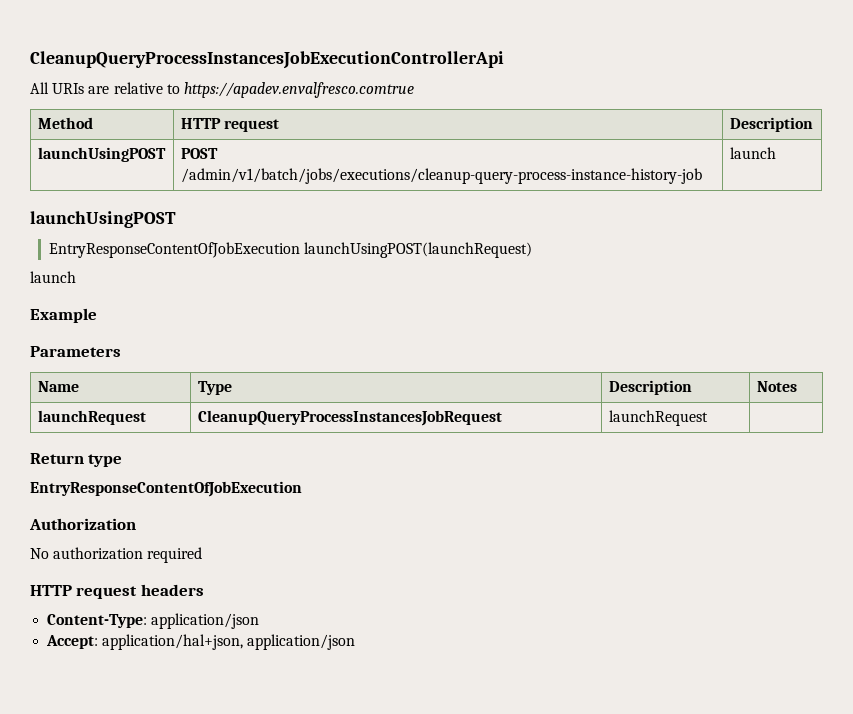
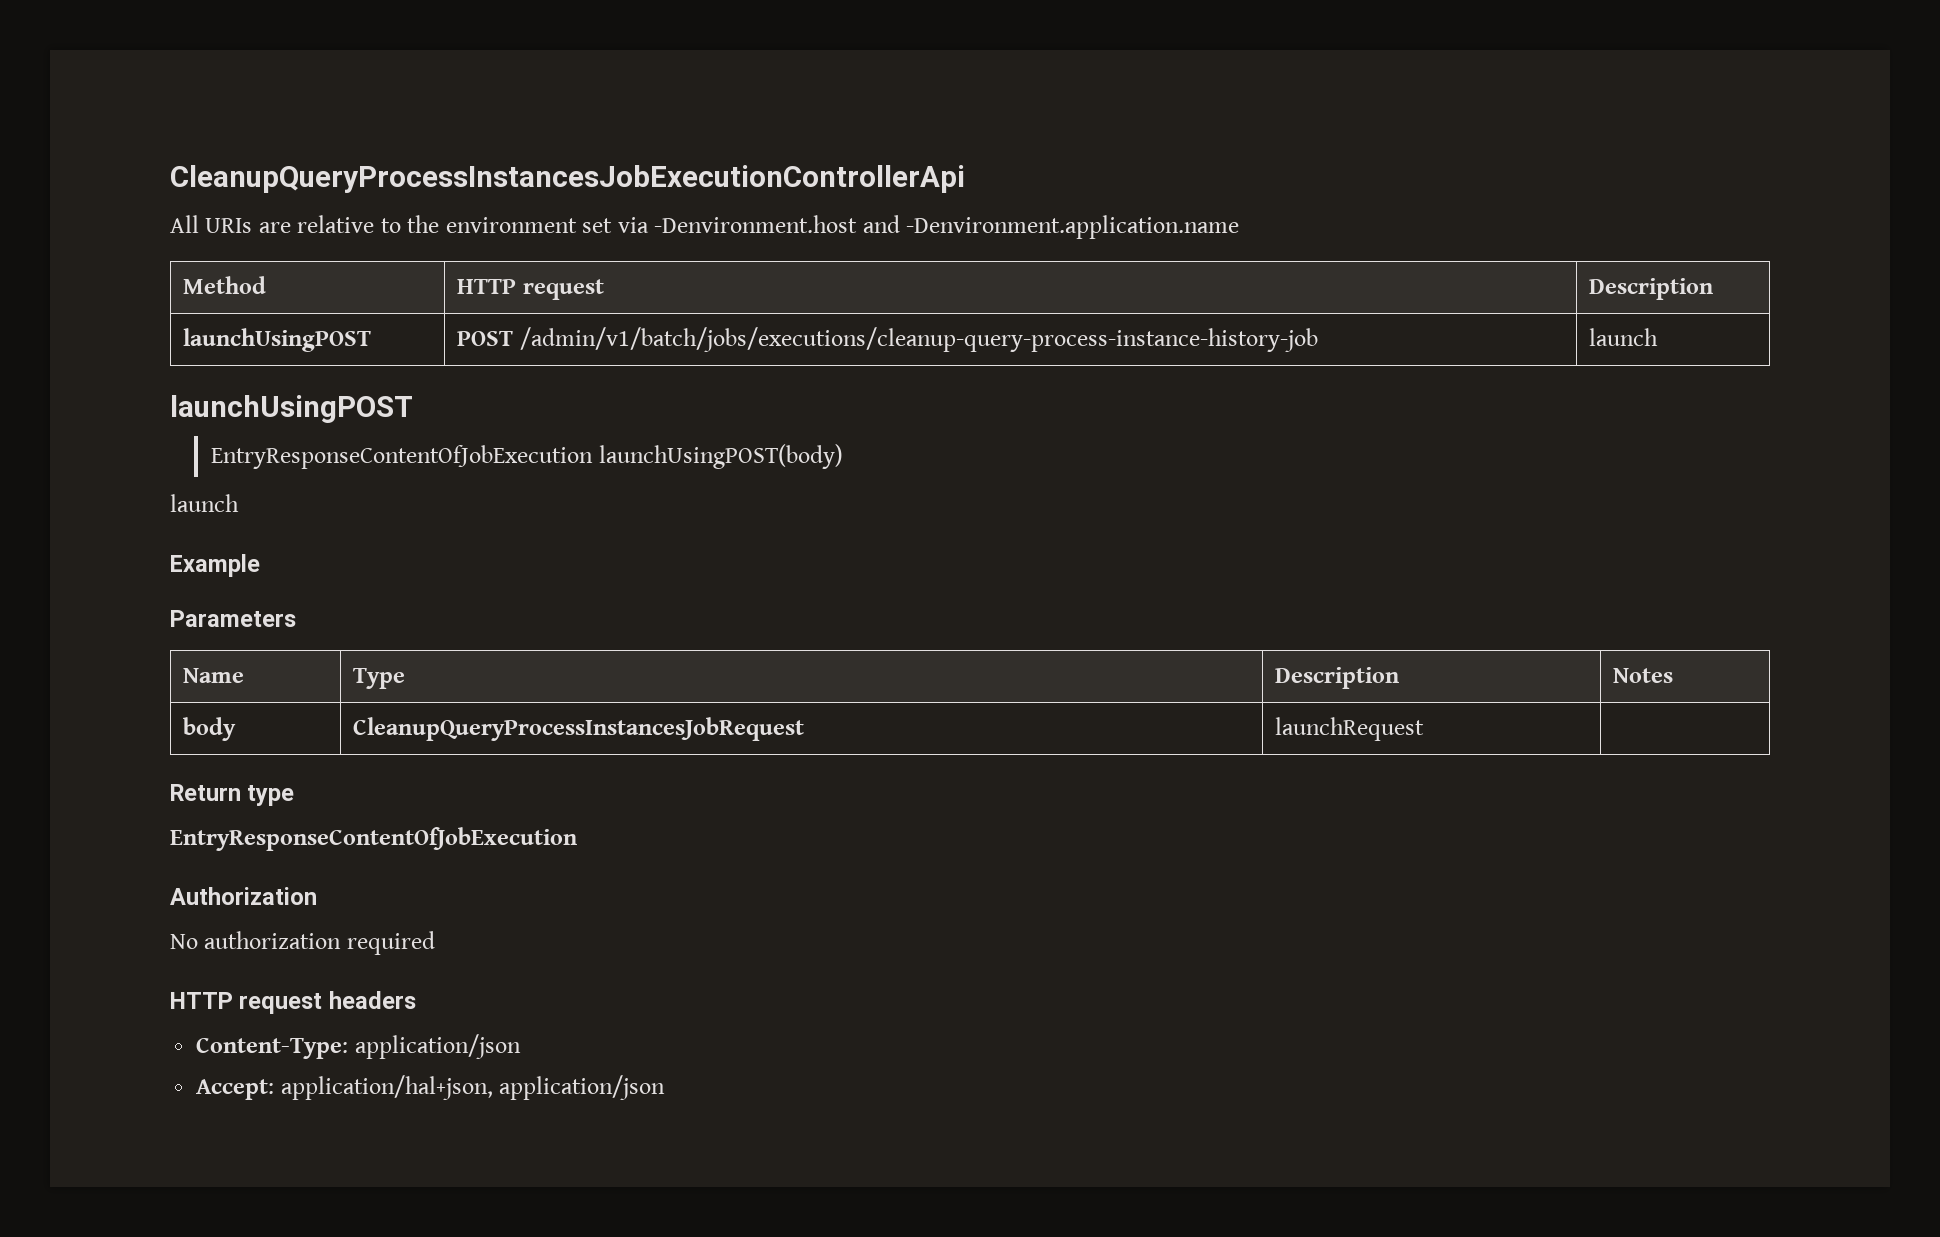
- All URIs are relative to https://apadev.envalfresco.comtrue
+ All URIs are relative to the environment set via -Denvironment.host and -Denvironment.application.name
- EntryResponseContentOfJobExecution launchUsingPOST(launchRequest)
+ EntryResponseContentOfJobExecution launchUsingPOST(body)
- launchRequest | CleanupQueryProcessInstancesJobRequest | launchRequest |
+ body | CleanupQueryProcessInstancesJobRequest | launchRequest |

